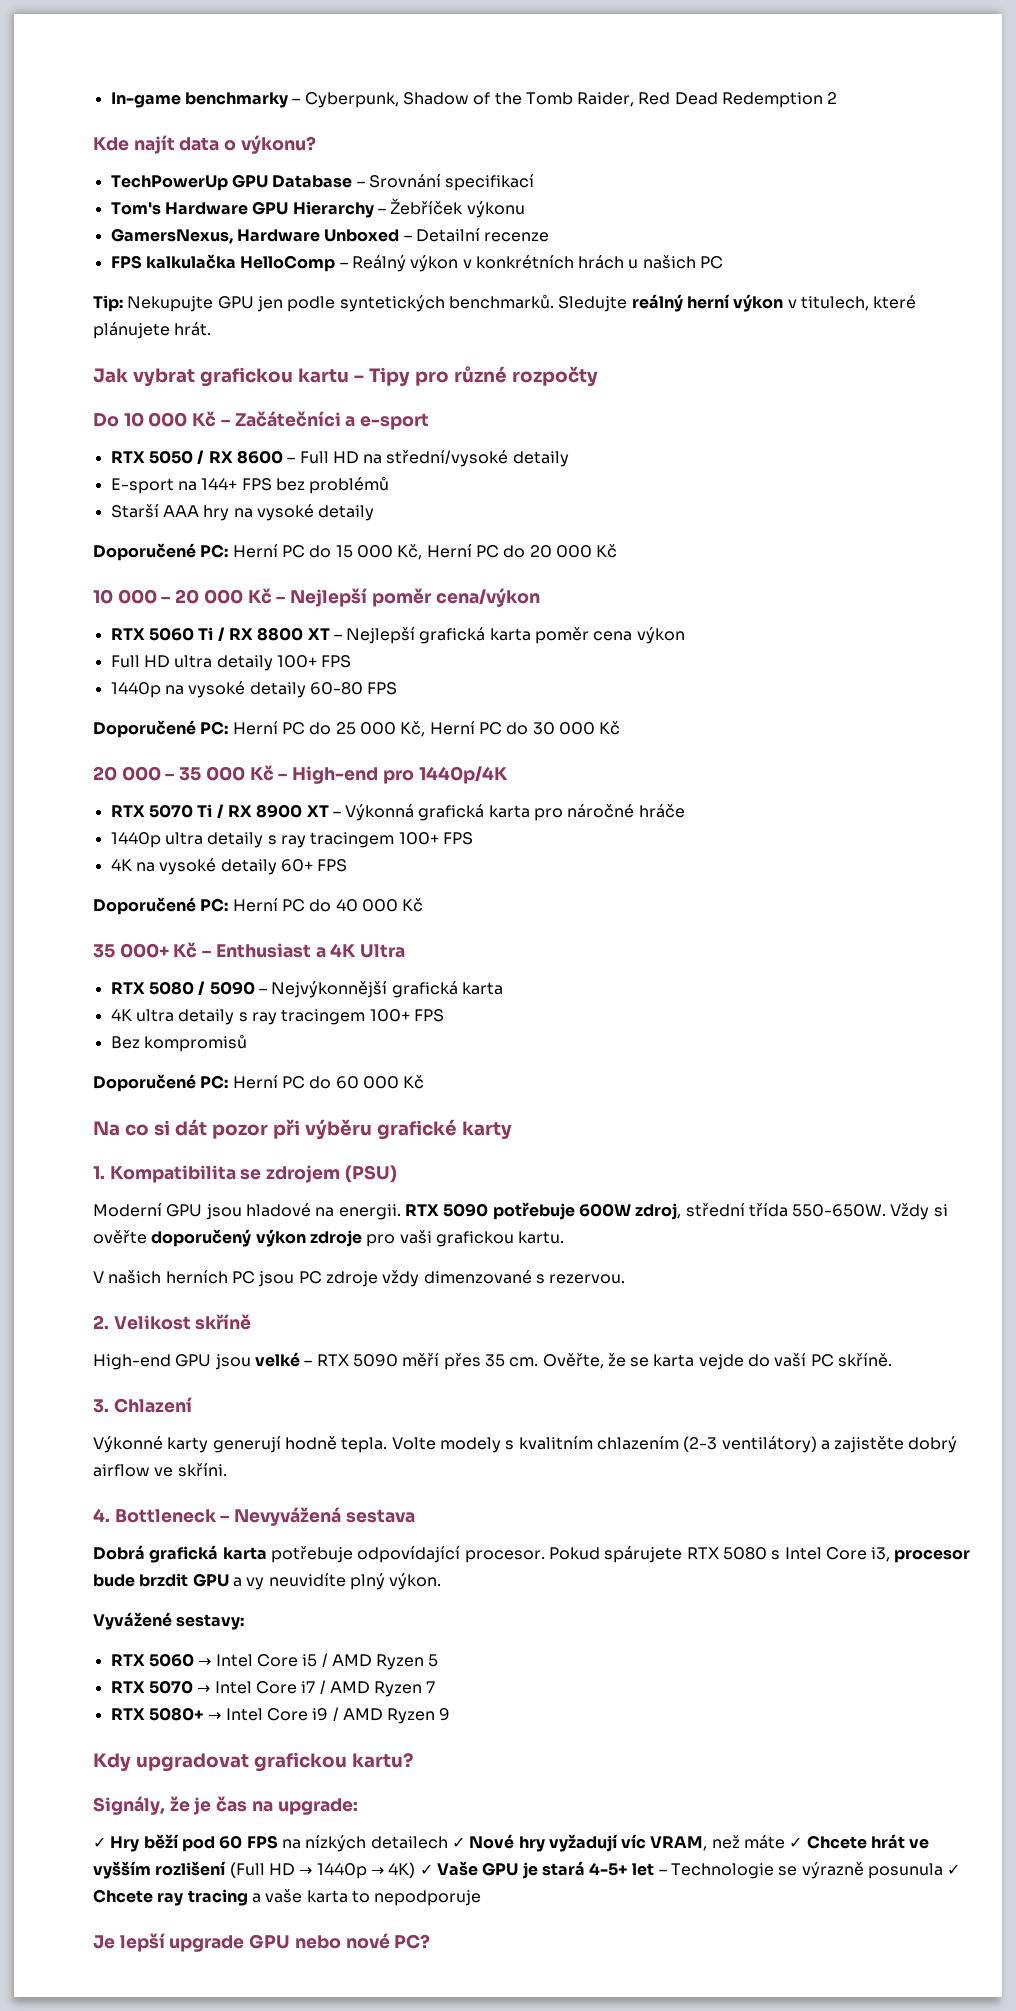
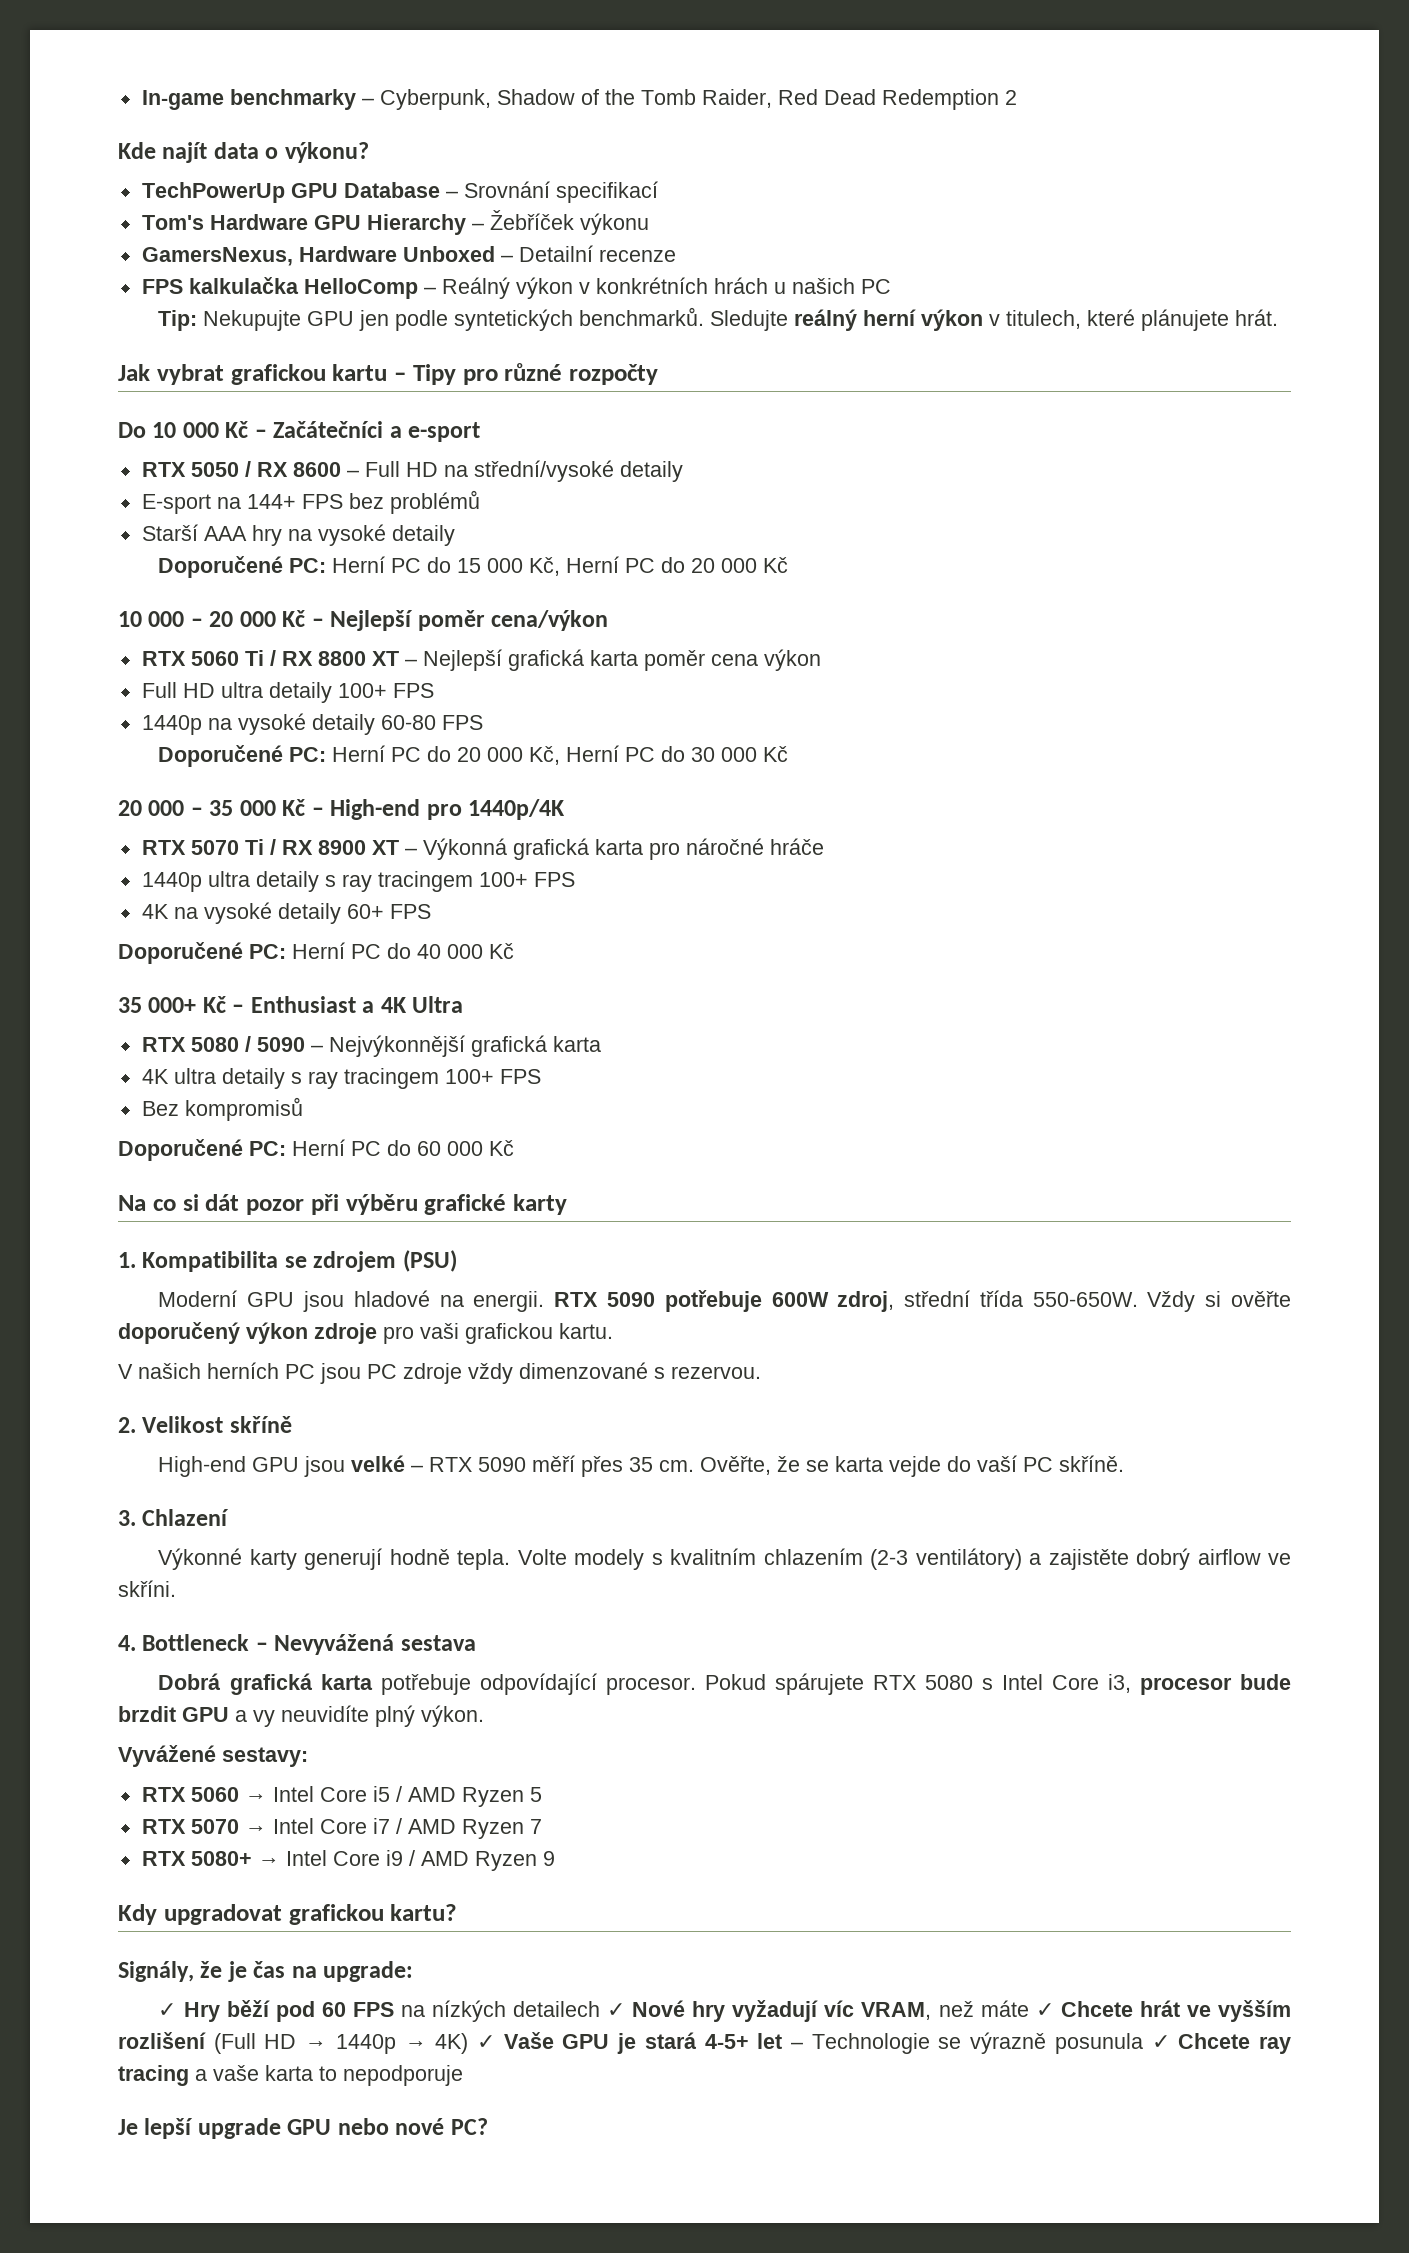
- Doporučené PC: Herní PC do 25 000 Kč, Herní PC do 30 000 Kč
+ Doporučené PC: Herní PC do 20 000 Kč, Herní PC do 30 000 Kč

